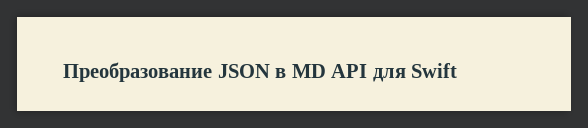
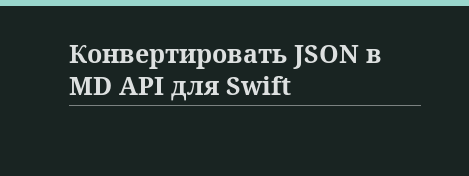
- Преобразование JSON в MD API для Swift
+ Конвертировать JSON в MD API для Swift

